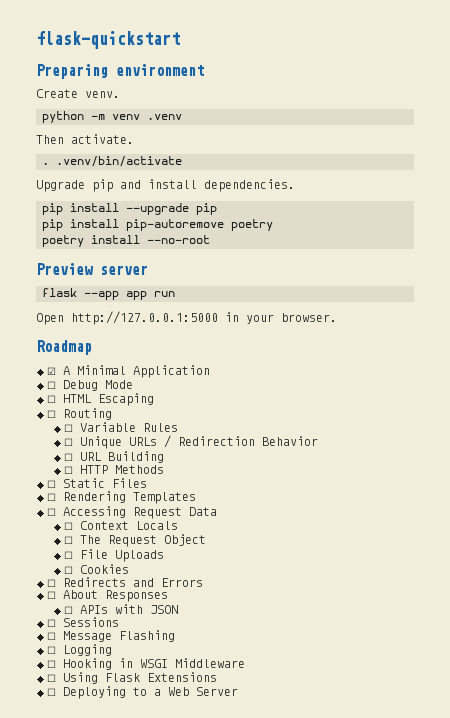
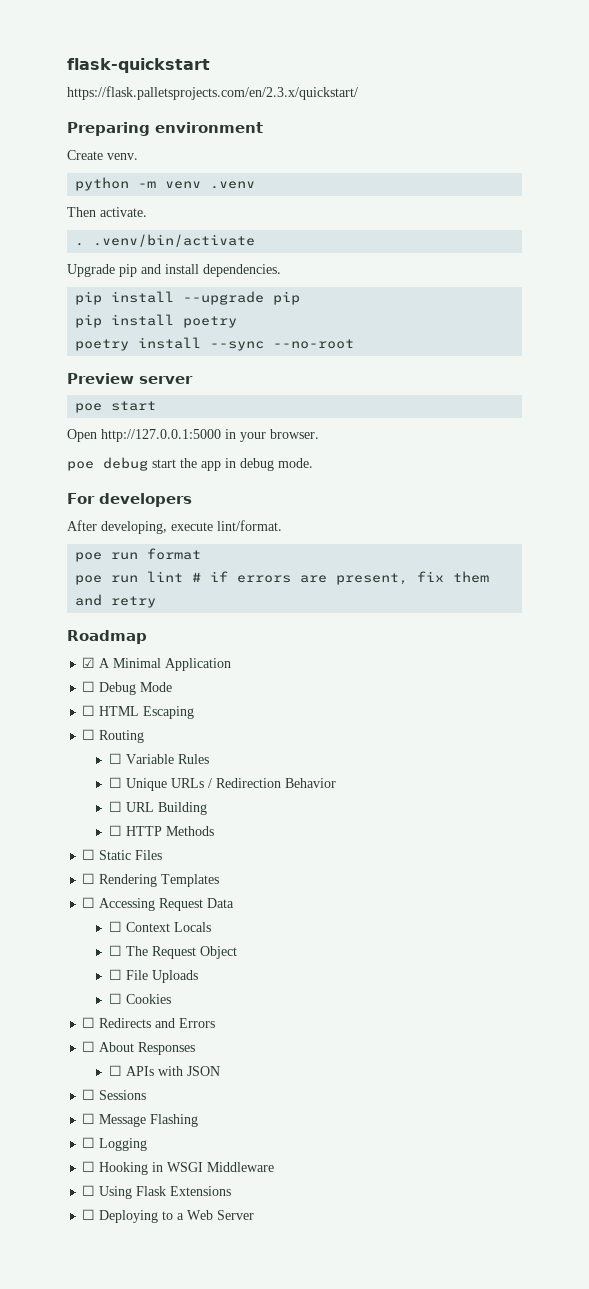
+ https://flask.palletsprojects.com/en/2.3.x/quickstart/
- pip install pip-autoremove poetry
+ pip install poetry
- poetry install --no-root
+ poetry install --sync --no-root
- flask --app app run
+ poe start
+ poe debug start the app in debug mode.
+ For developers
+ After developing, execute lint/format.
+ poe run format
+ poe run lint # if errors are present, fix them and retry

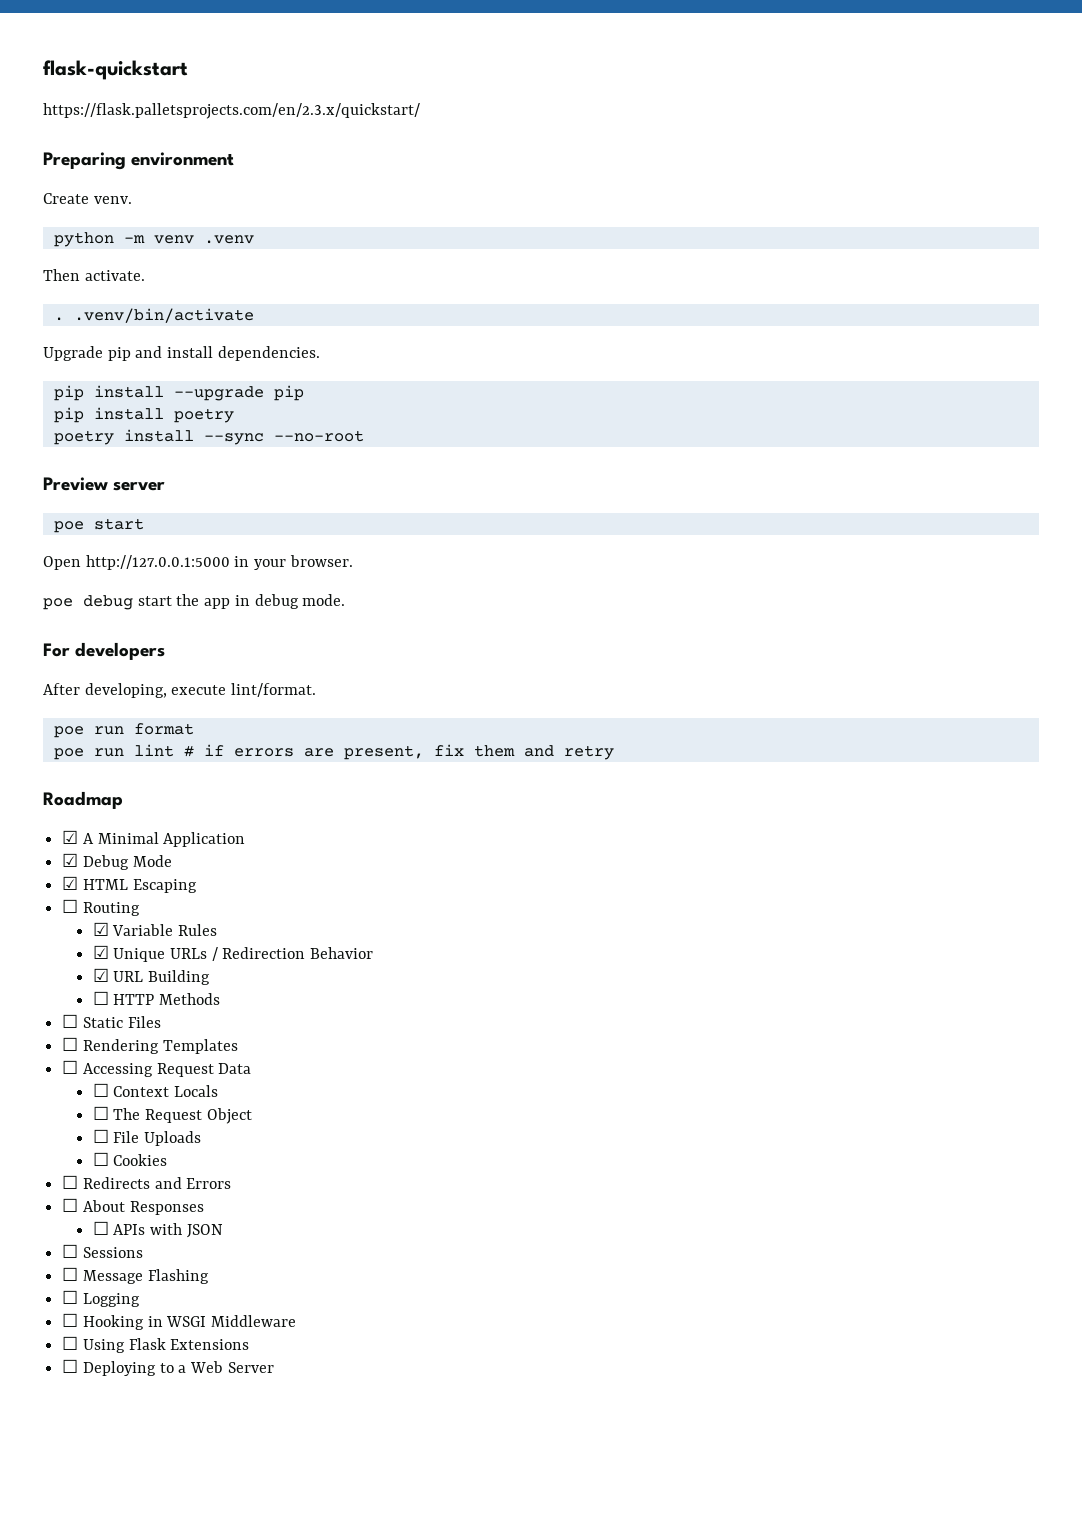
- ☐ Debug Mode
+ ☑ Debug Mode
- ☐ HTML Escaping
+ ☑ HTML Escaping
- ☐ Variable Rules
+ ☑ Variable Rules
- ☐ Unique URLs / Redirection Behavior
+ ☑ Unique URLs / Redirection Behavior
- ☐ URL Building
+ ☑ URL Building

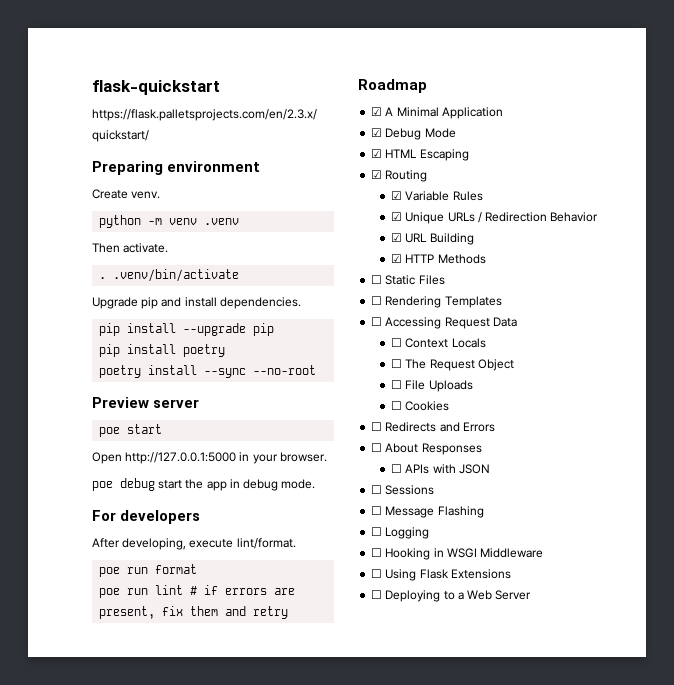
- ☐ Routing
+ ☑ Routing
- ☐ HTTP Methods
+ ☑ HTTP Methods

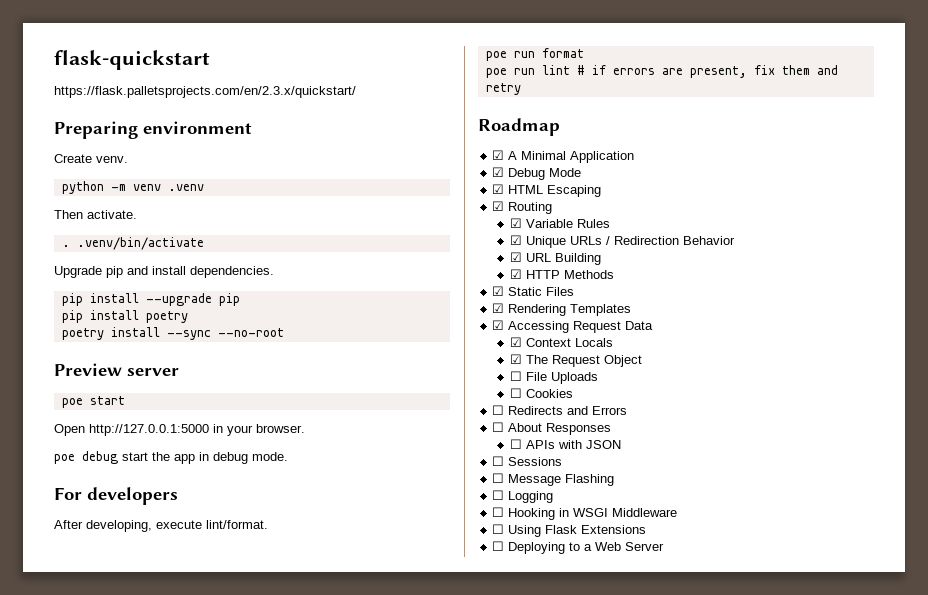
- ☐ Static Files
+ ☑ Static Files
- ☐ Rendering Templates
+ ☑ Rendering Templates
- ☐ Accessing Request Data
+ ☑ Accessing Request Data
- ☐ Context Locals
+ ☑ Context Locals
- ☐ The Request Object
+ ☑ The Request Object

